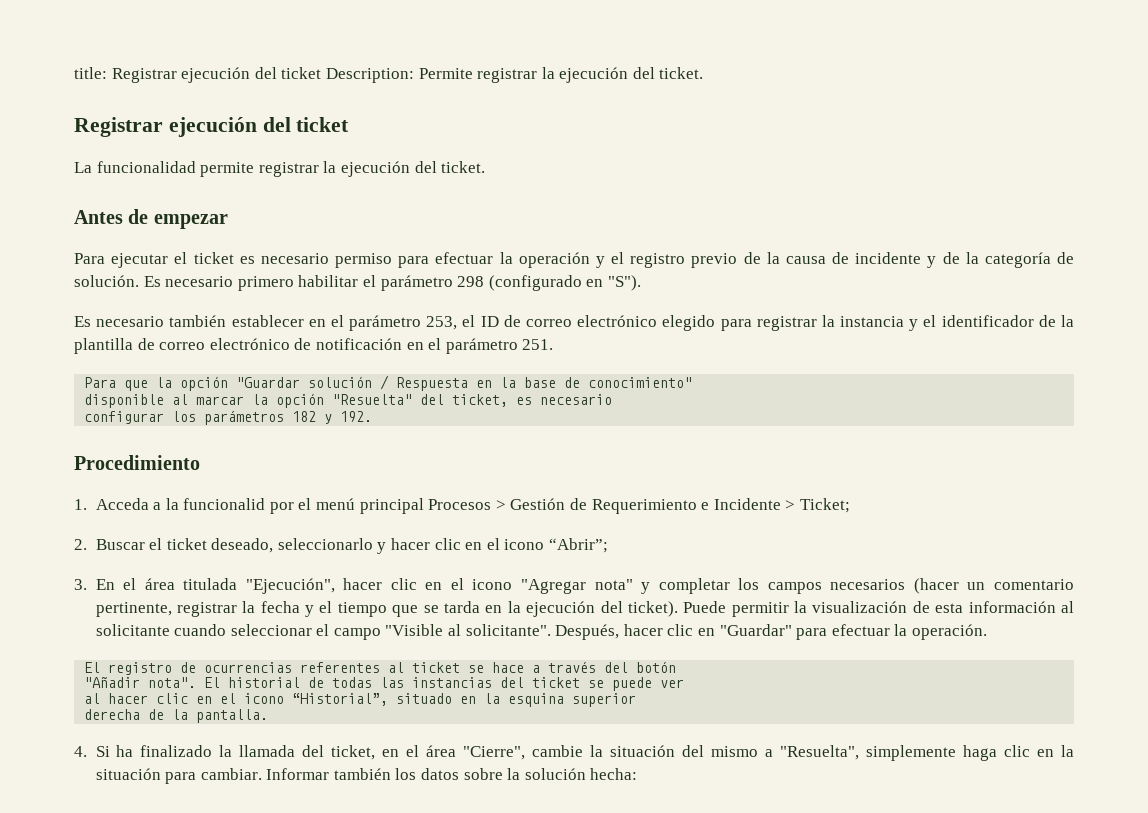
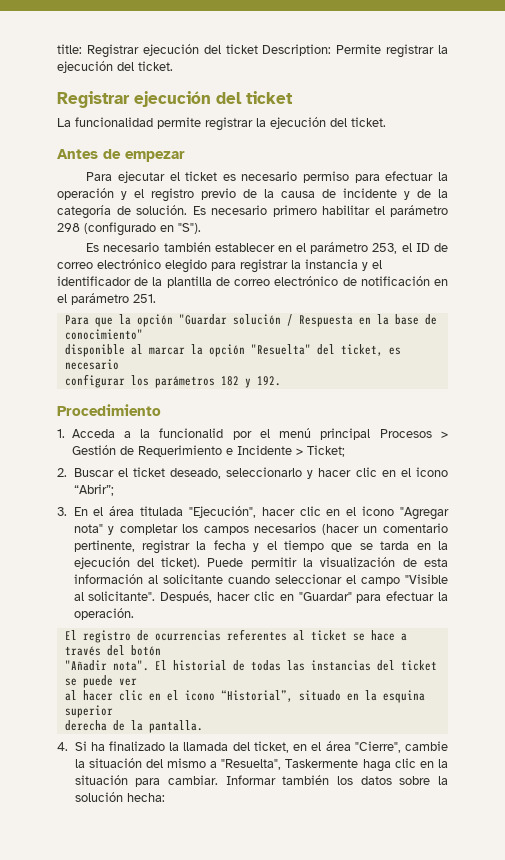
- 4. Si ha finalizado la llamada del ticket, en el área "Cierre", cambie la situación del mismo a "Resuelta", simplemente haga clic en la situación para cambiar.
+ 4. Si ha finalizado la llamada del ticket, en el área "Cierre", cambie la situación del mismo a "Resuelta", Taskermente haga clic en la situación para cambiar.

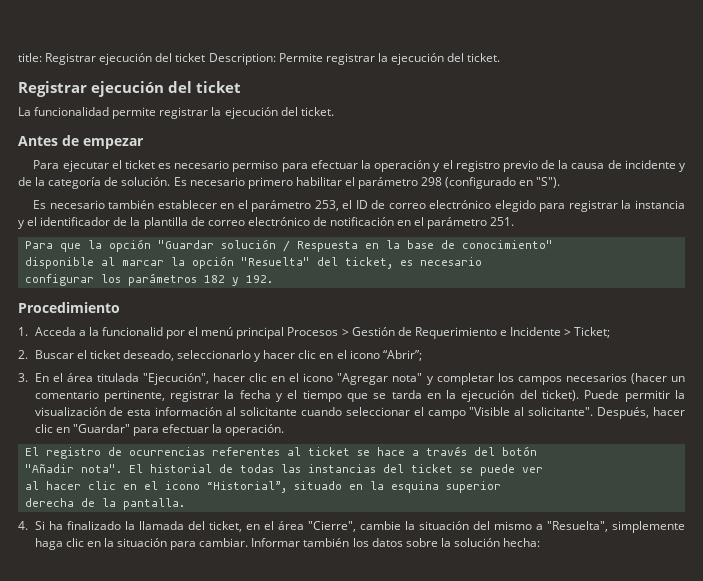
- 4. Si ha finalizado la llamada del ticket, en el área "Cierre", cambie la situación del mismo a "Resuelta", Taskermente haga clic en la situación para cambiar.
+ 4. Si ha finalizado la llamada del ticket, en el área "Cierre", cambie la situación del mismo a "Resuelta", simplemente haga clic en la situación para cambiar.

